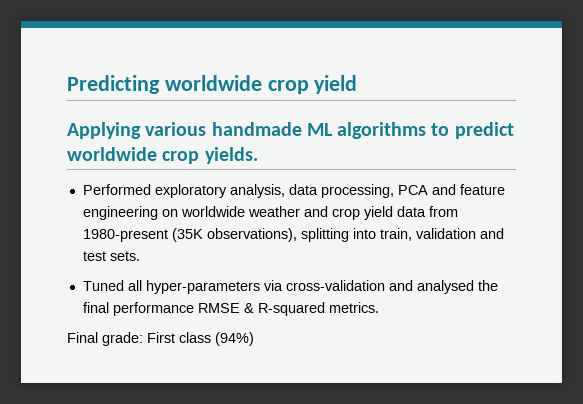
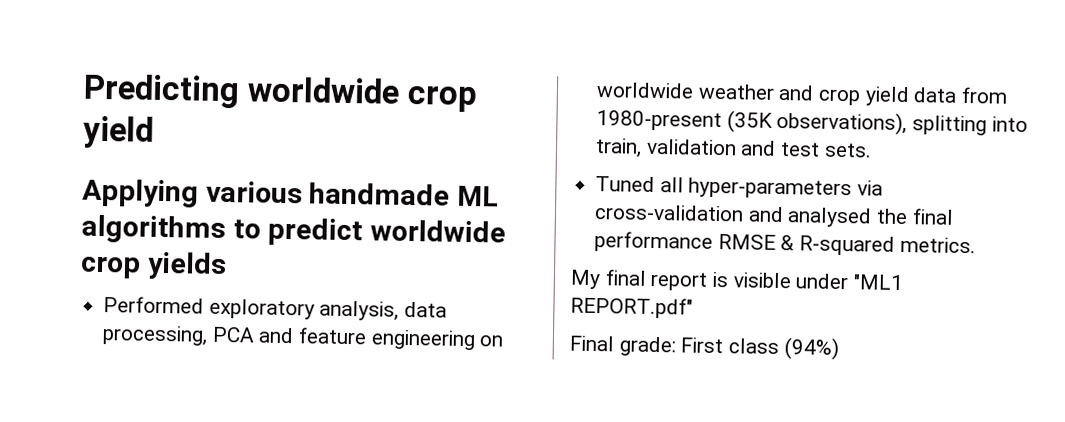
- Applying various handmade ML algorithms to predict worldwide crop yields.
+ Applying various handmade ML algorithms to predict worldwide crop yields
+ My final report is visible under "ML1 REPORT.pdf"

